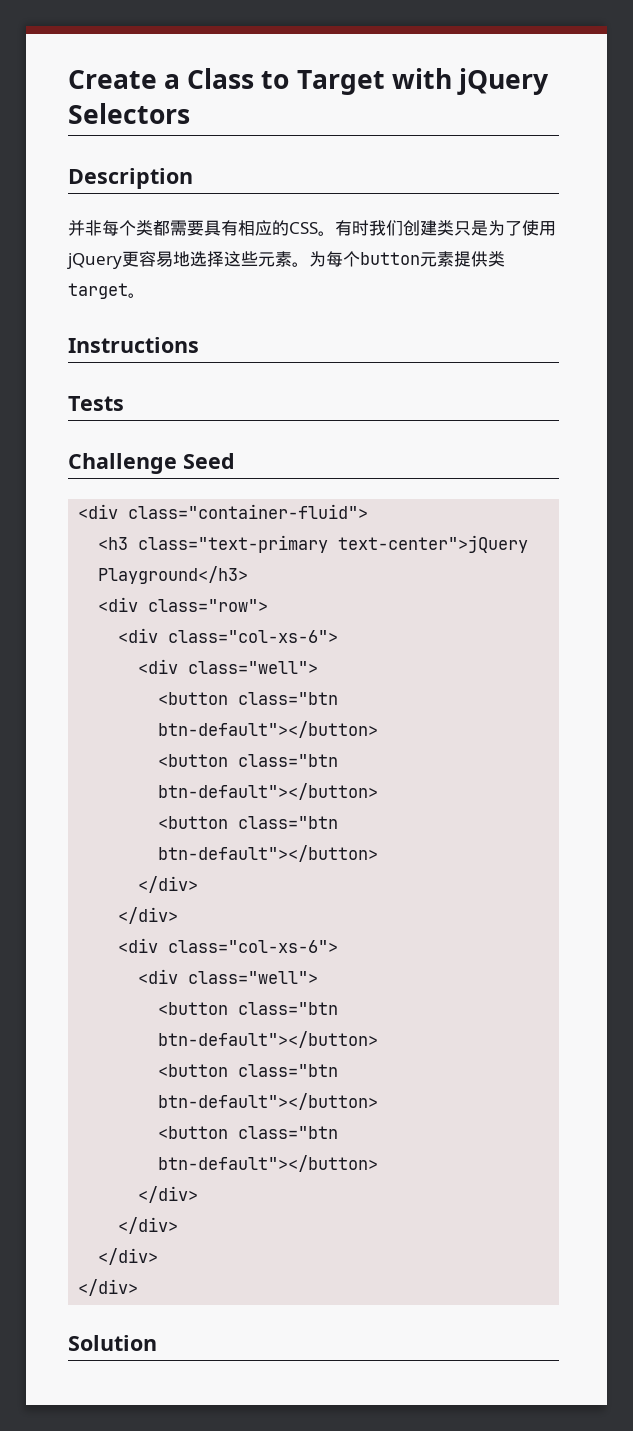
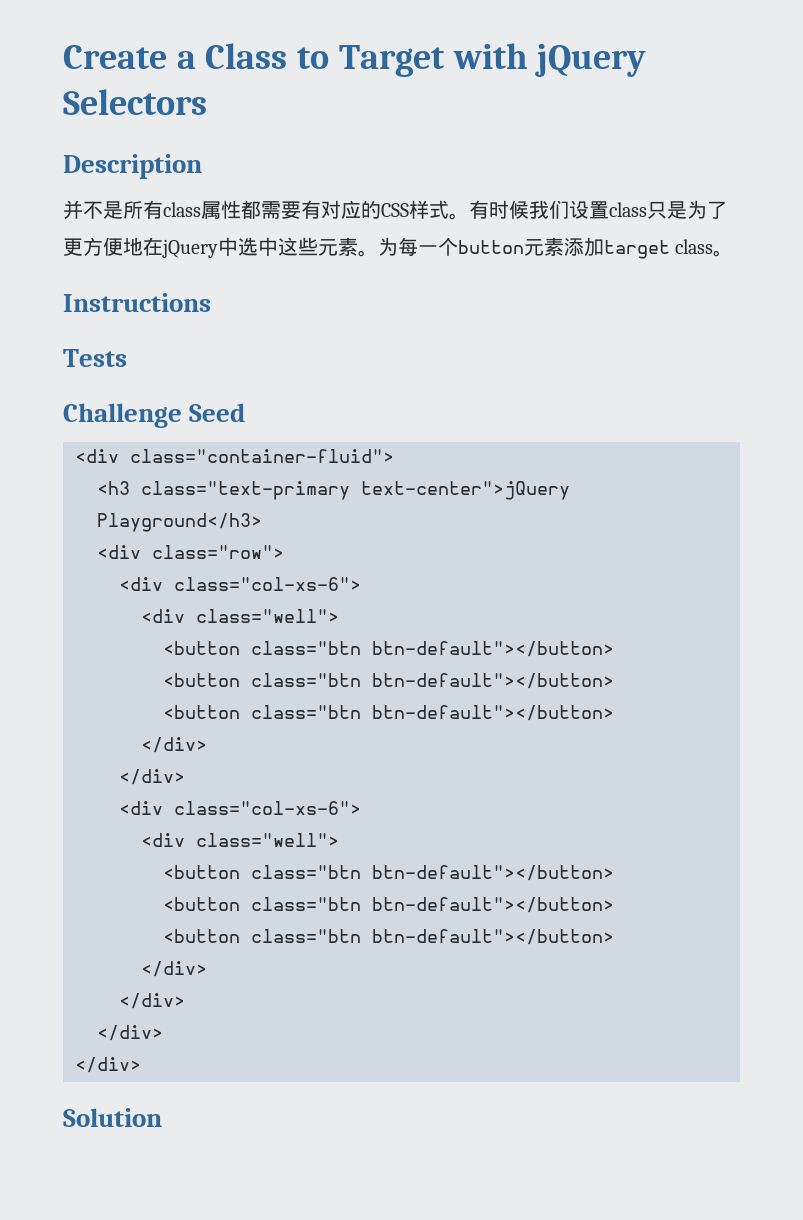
- 并非每个类都需要具有相应的CSS。有时我们创建类只是为了使用jQuery更容易地选择这些元素。
+ 并不是所有class属性都需要有对应的CSS样式。有时候我们设置class只是为了更方便地在jQuery中选中这些元素。
- 为每个button元素提供类target。
+ 为每一个button元素添加target class。

